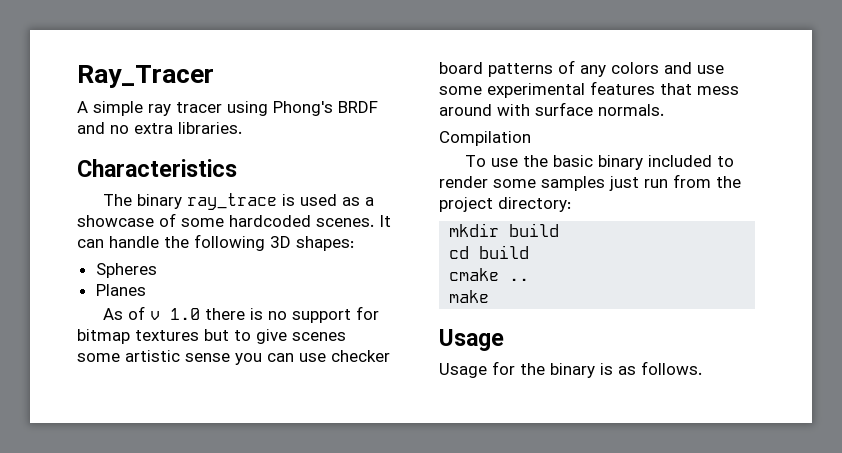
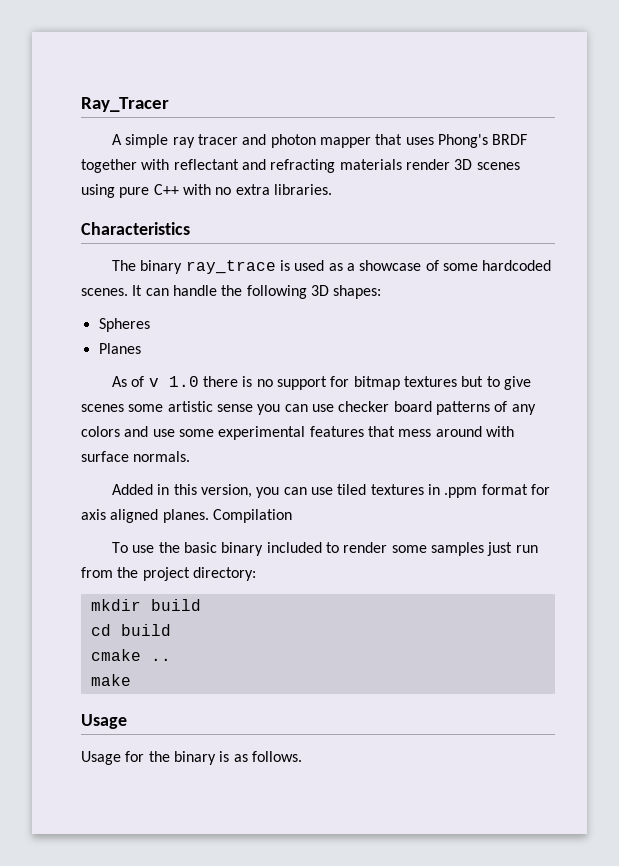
- A simple ray tracer using Phong's BRDF and no extra libraries.
+ A simple ray tracer and photon mapper that uses Phong's BRDF together with reflectant and refracting materials render 3D scenes using pure C++ with no extra libraries.
+ Added in this version, you can use tiled textures in .ppm format for axis aligned planes.

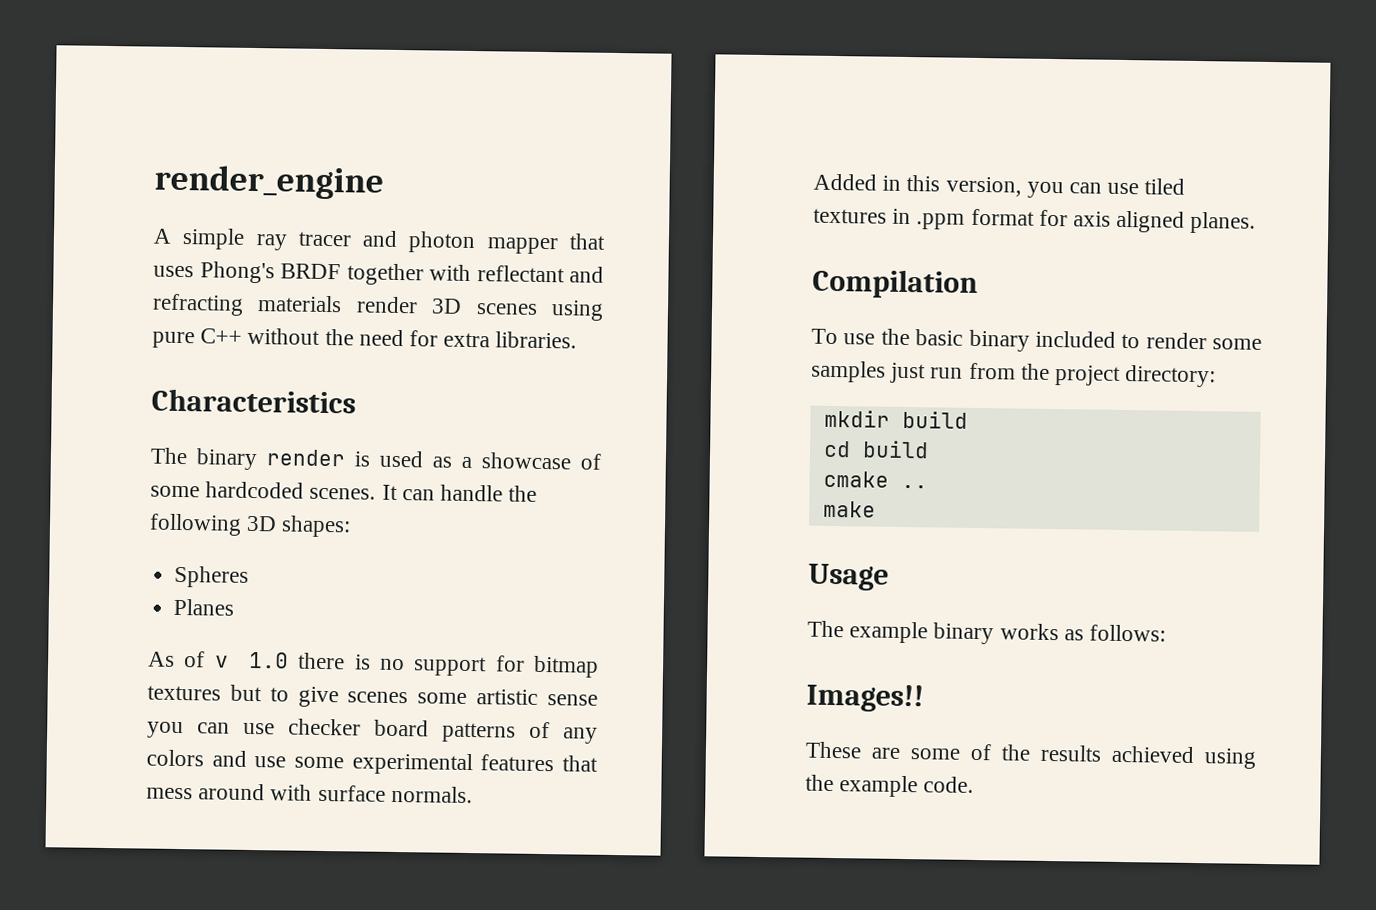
- Ray_Tracer
+ render_engine
- A simple ray tracer and photon mapper that uses Phong's BRDF together with reflectant and refracting materials render 3D scenes using pure C++ with no extra libraries.
+ A simple ray tracer and photon mapper that uses Phong's BRDF together with reflectant and refracting materials render 3D scenes using pure C++ without the need for extra libraries.
- The binary ray_trace is used as a showcase of some hardcoded scenes.
+ The binary render is used as a showcase of some hardcoded scenes.
- Added in this version, you can use tiled textures in .ppm format for axis aligned planes. Compilation
+ Added in this version, you can use tiled textures in .ppm format for axis aligned planes.
+ Compilation
- Usage for the binary is as follows.
+ The example binary works as follows:
+ Images!!
+ These are some of the results achieved using the example code.

